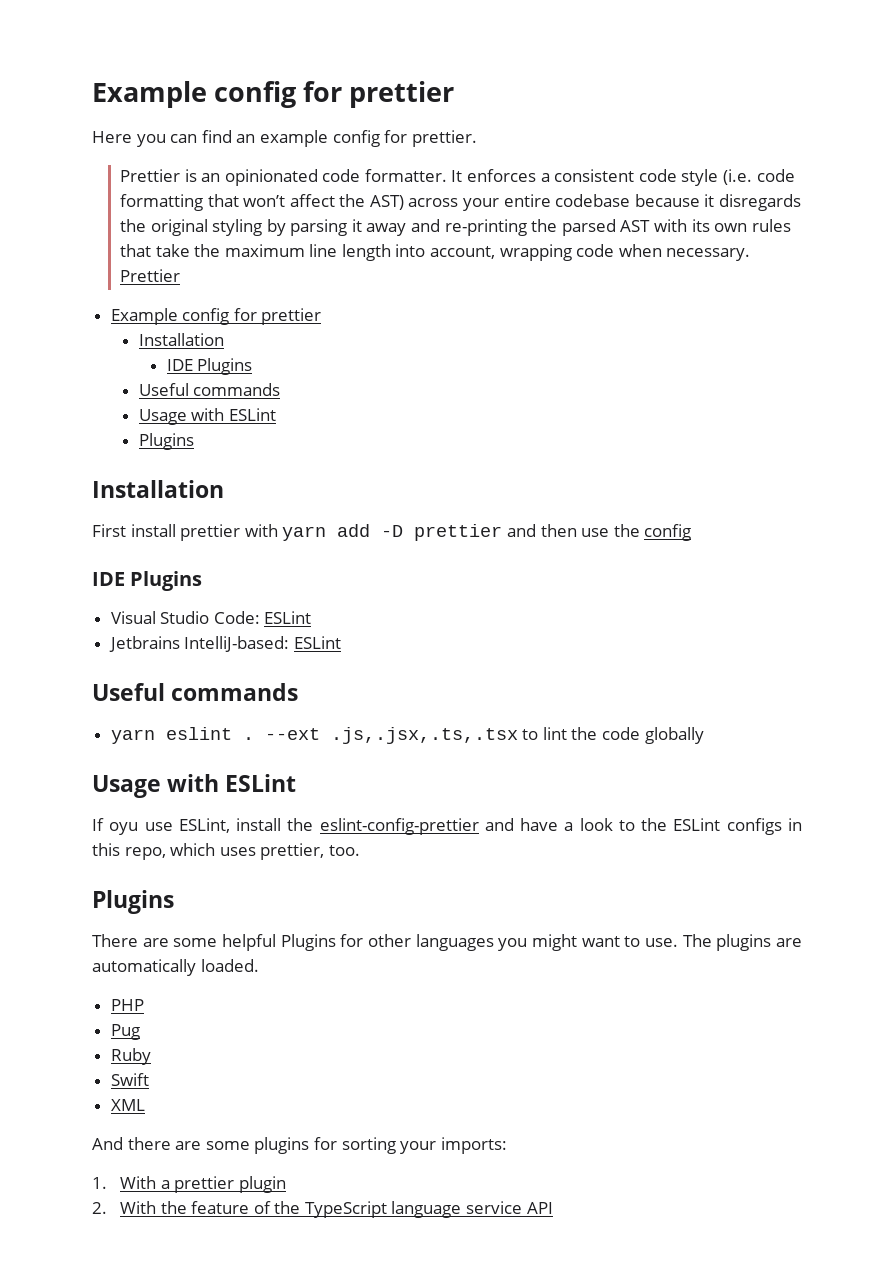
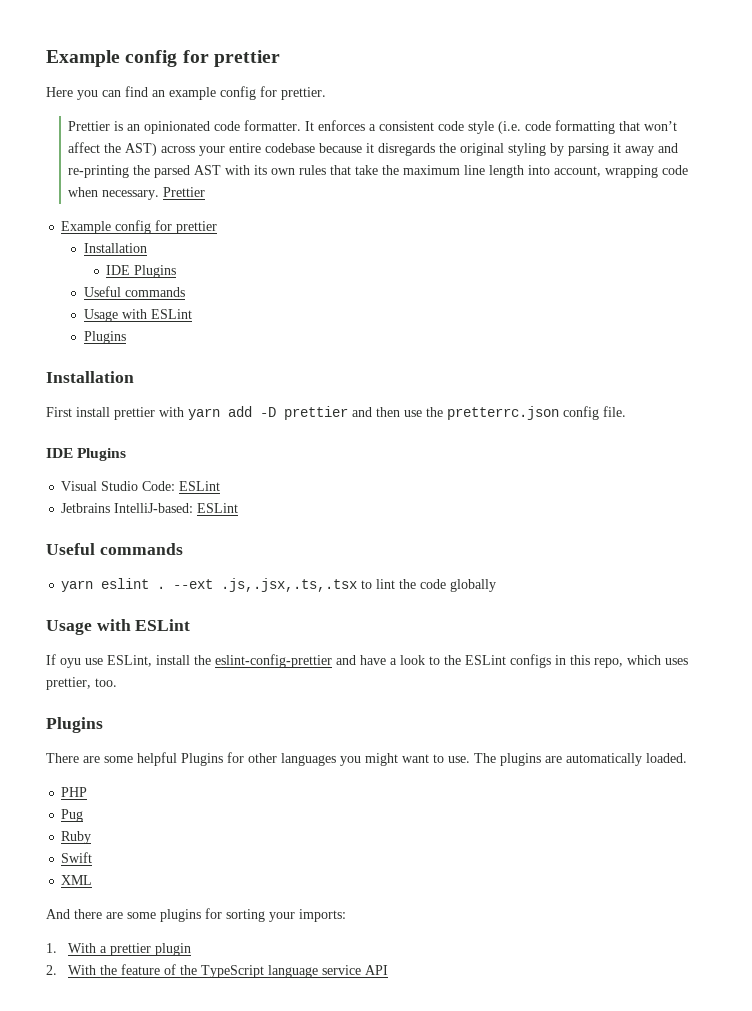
- First install prettier with yarn add -D prettier and then use the config
+ First install prettier with yarn add -D prettier and then use the pretterrc.json config file.

